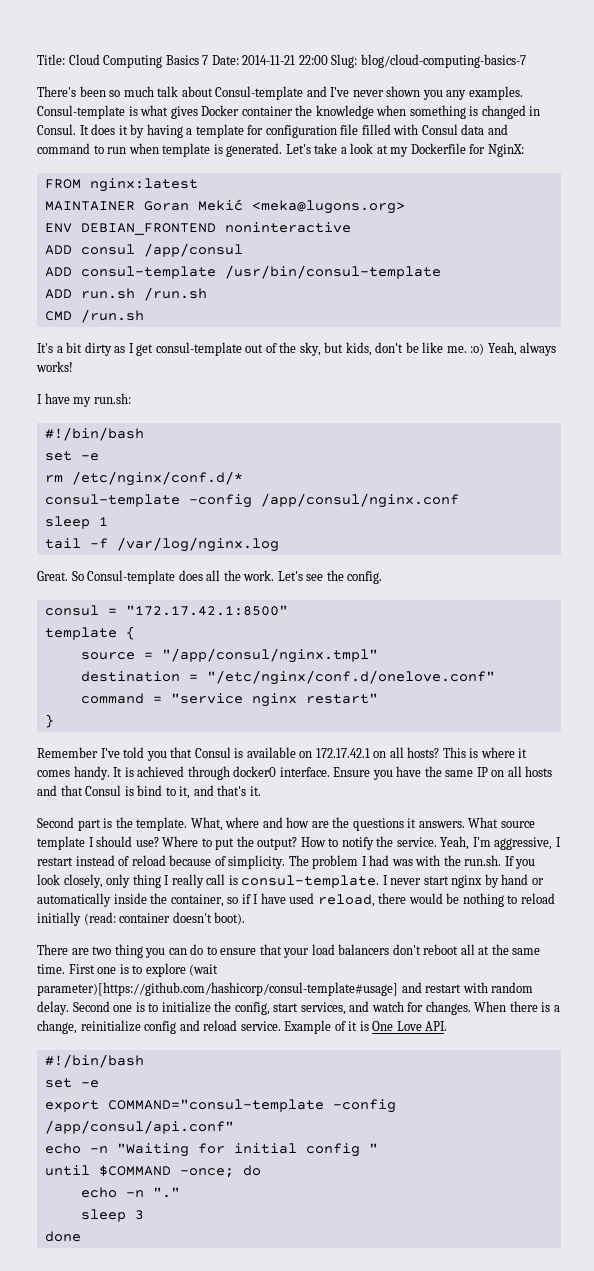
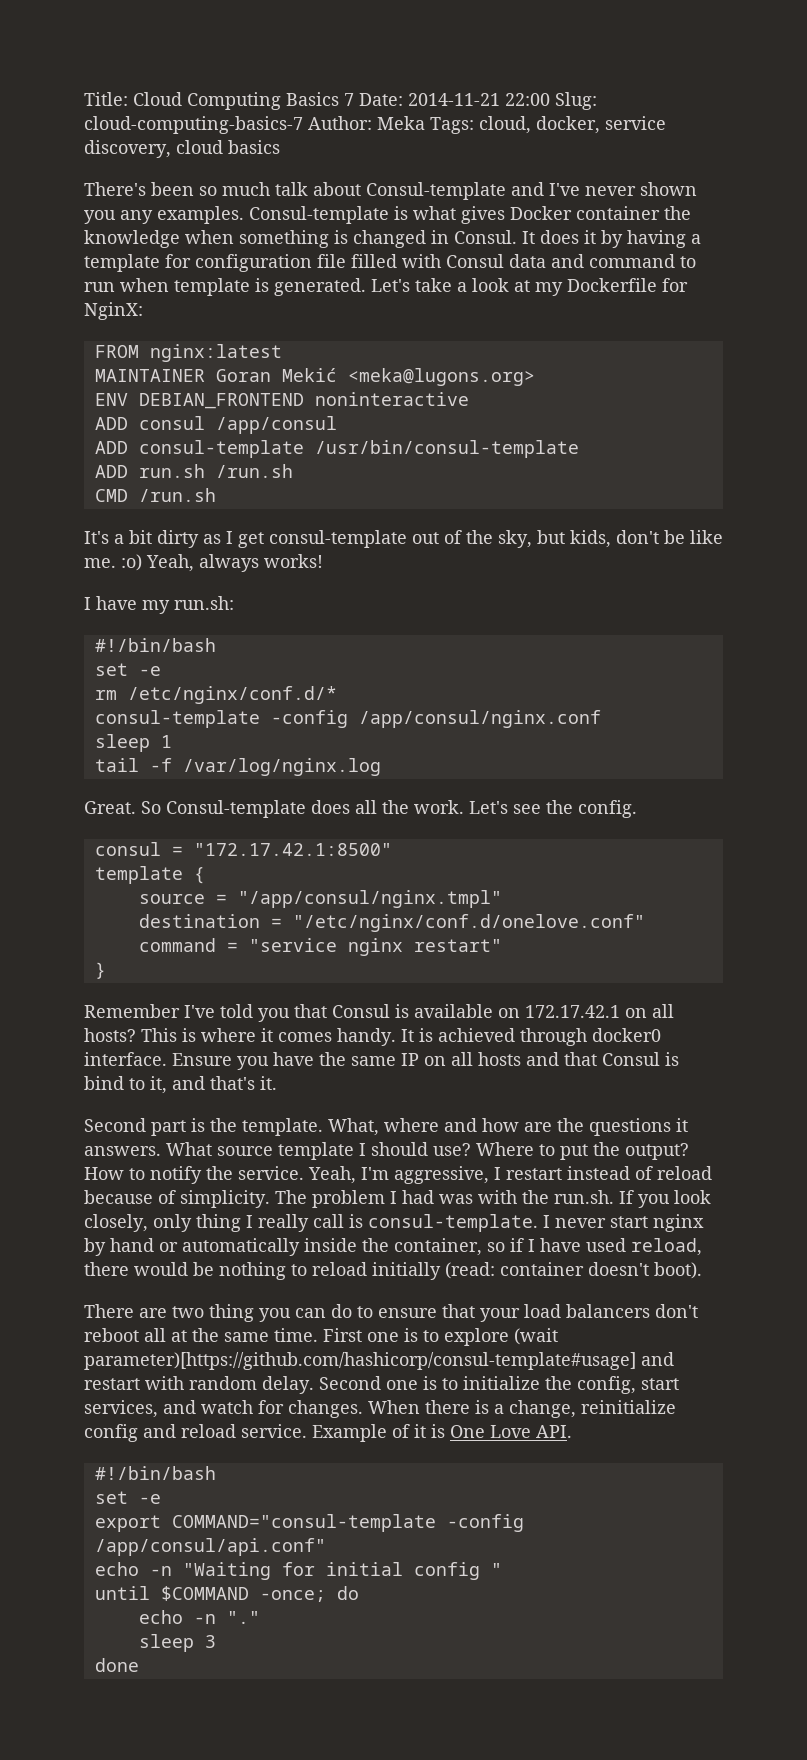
- Title: Cloud Computing Basics 7 Date: 2014-11-21 22:00 Slug: blog/cloud-computing-basics-7
+ Title: Cloud Computing Basics 7 Date: 2014-11-21 22:00 Slug: cloud-computing-basics-7 Author: Meka Tags: cloud, docker, service discovery, cloud basics

